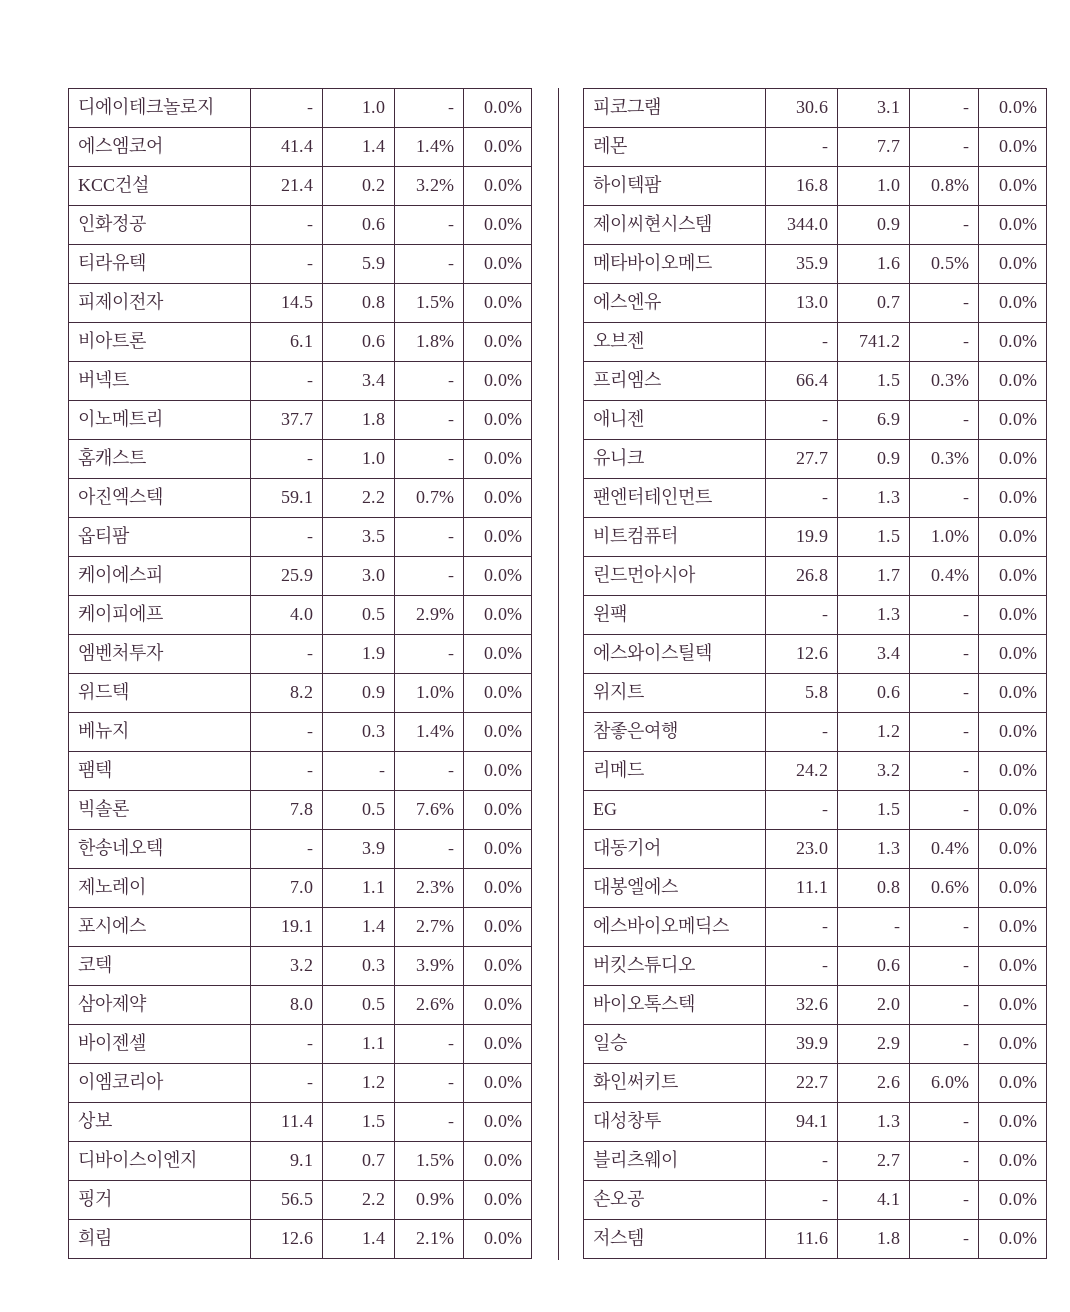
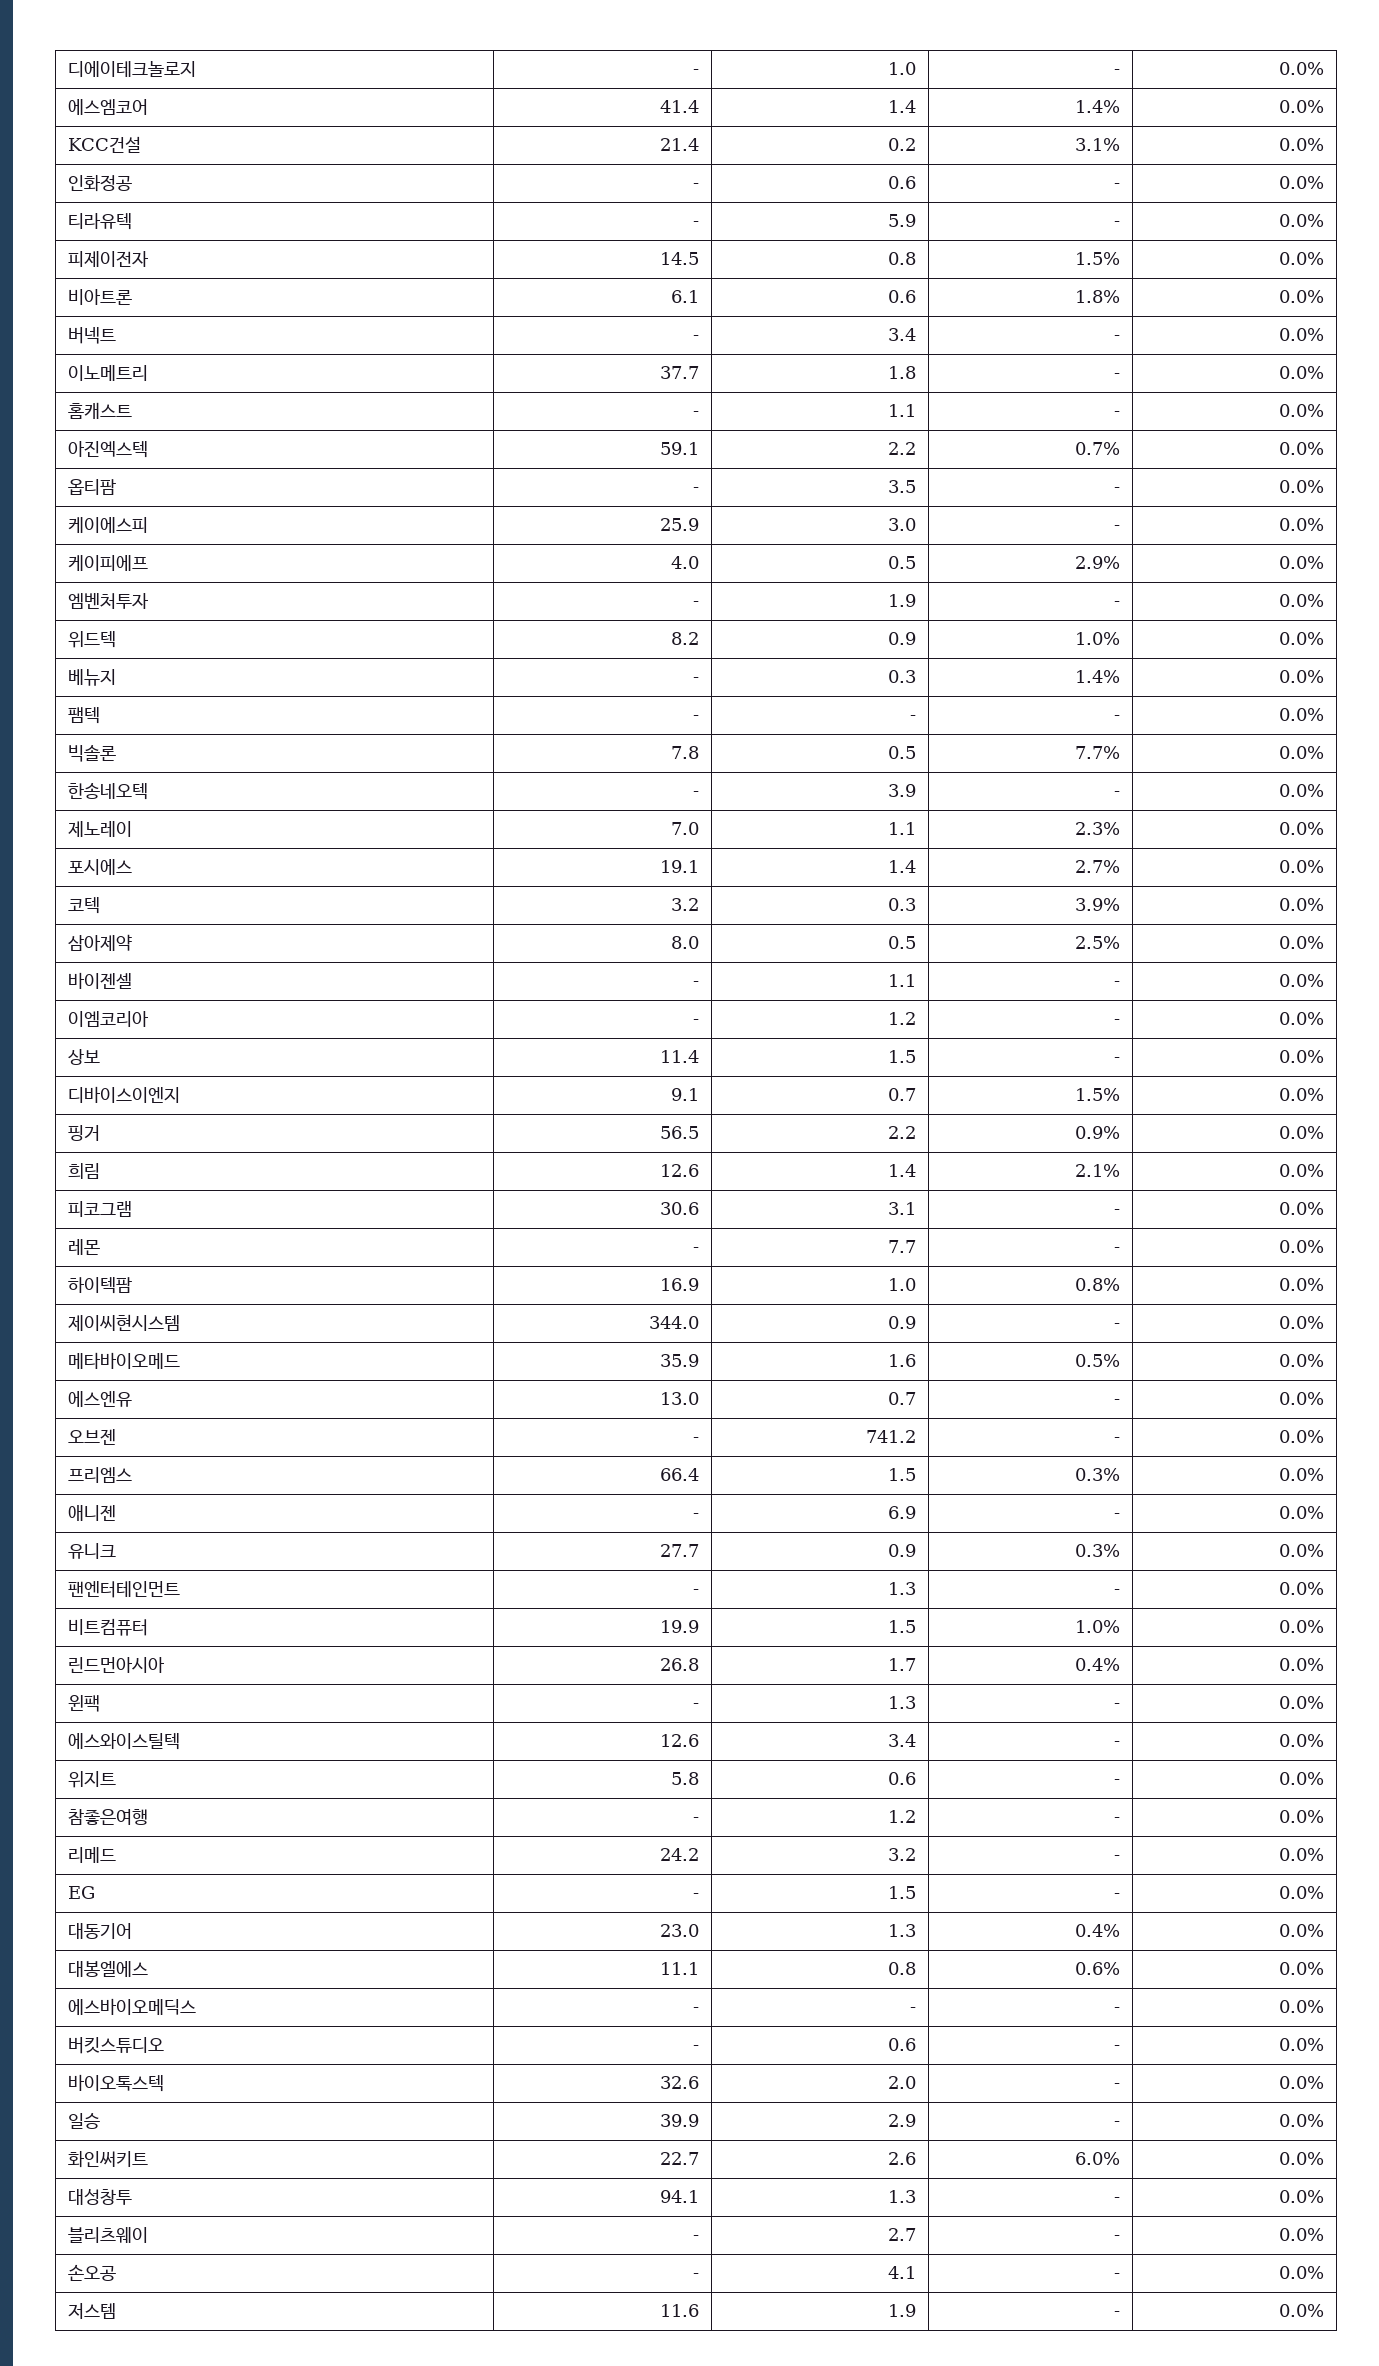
- KCC건설 | 21.4 | 0.2 | 3.2% | 0.0%
+ KCC건설 | 21.4 | 0.2 | 3.1% | 0.0%
- 홈캐스트 | - | 1.0 | - | 0.0%
+ 홈캐스트 | - | 1.1 | - | 0.0%
- 빅솔론 | 7.8 | 0.5 | 7.6% | 0.0%
+ 빅솔론 | 7.8 | 0.5 | 7.7% | 0.0%
- 삼아제약 | 8.0 | 0.5 | 2.6% | 0.0%
+ 삼아제약 | 8.0 | 0.5 | 2.5% | 0.0%
- 하이텍팜 | 16.8 | 1.0 | 0.8% | 0.0%
+ 하이텍팜 | 16.9 | 1.0 | 0.8% | 0.0%
- 저스템 | 11.6 | 1.8 | - | 0.0%
+ 저스템 | 11.6 | 1.9 | - | 0.0%

